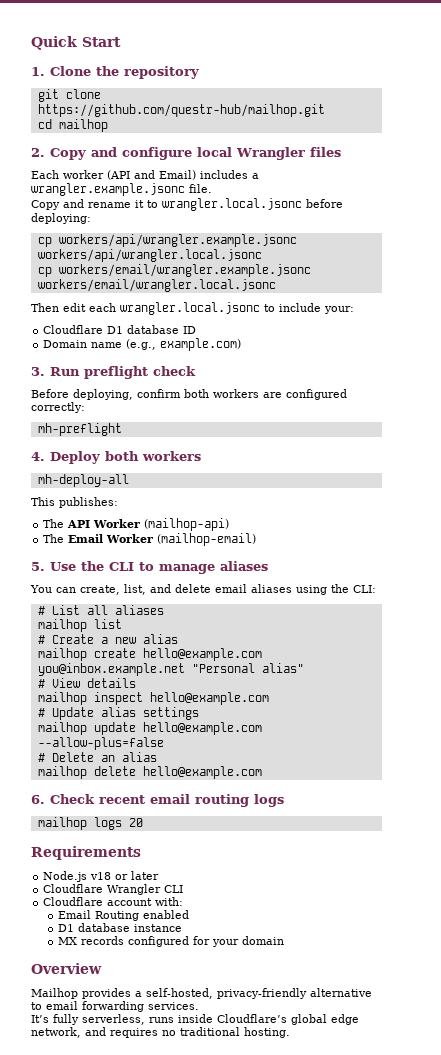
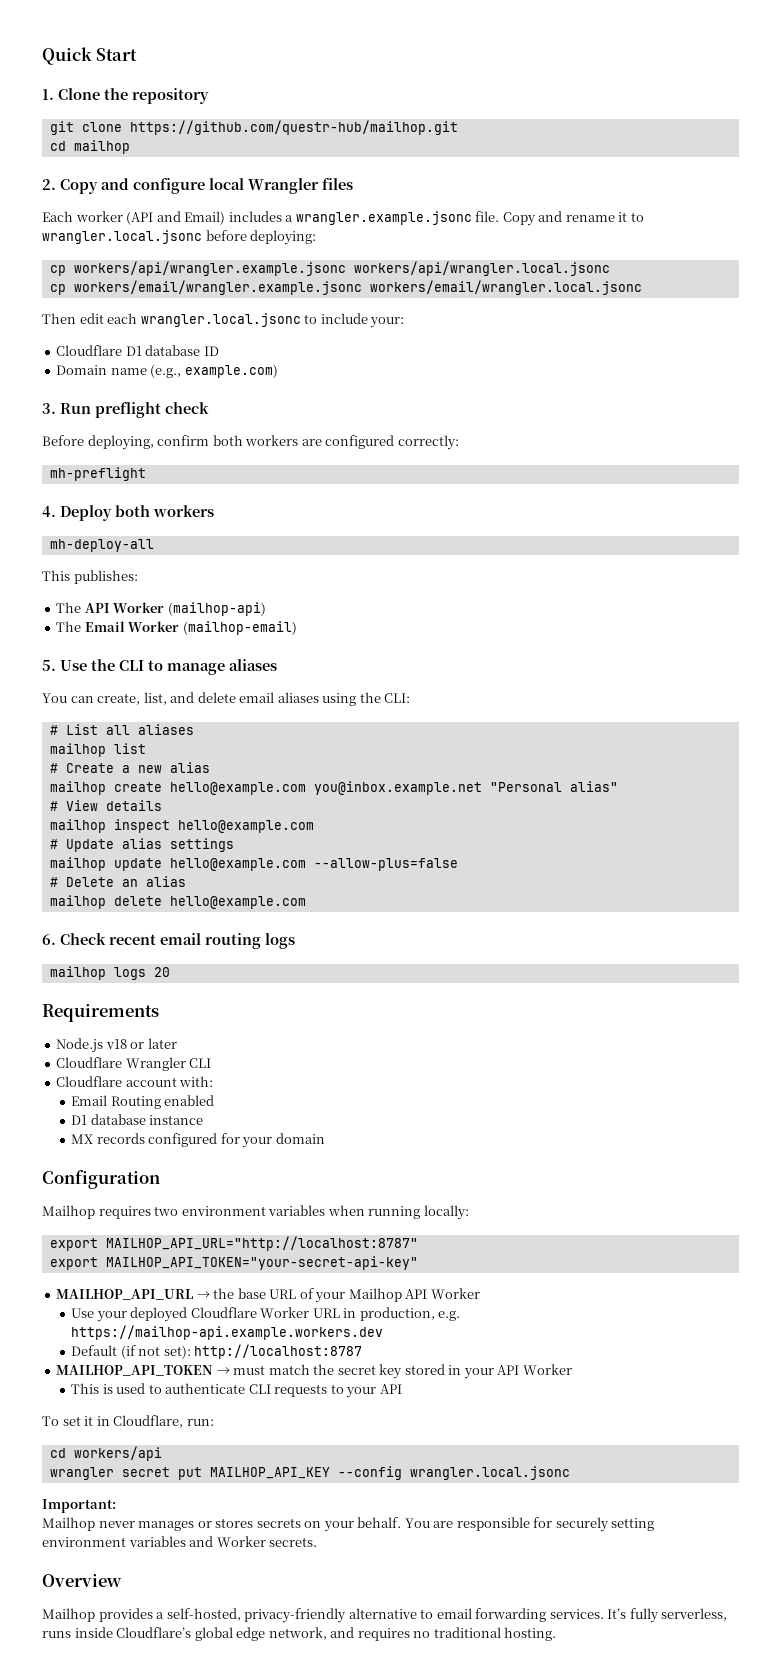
- Each worker (API and Email) includes a wrangler.example.jsonc file.
- Copy and rename it to wrangler.local.jsonc before deploying:
+ Each worker (API and Email) includes a wrangler.example.jsonc file. Copy and rename it to wrangler.local.jsonc before deploying:
+ Configuration
+ Mailhop requires two environment variables when running locally:
+ export MAILHOP_API_URL="http://localhost:8787"
+ export MAILHOP_API_TOKEN="your-secret-api-key"
+ MAILHOP_API_URL → the base URL of your Mailhop API Worker
+ Use your deployed Cloudflare Worker URL in production, e.g. https://mailhop-api.example.workers.dev
+ Default (if not set): http://localhost:8787
+ MAILHOP_API_TOKEN → must match the secret key stored in your API Worker
+ This is used to authenticate CLI requests to your API
+ To set it in Cloudflare, run:
+ cd workers/api
+ wrangler secret put MAILHOP_API_KEY --config wrangler.local.jsonc
+ Important:
+ Mailhop never manages or stores secrets on your behalf. You are responsible for securely setting environment variables and Worker secrets.
- Mailhop provides a self-hosted, privacy-friendly alternative to email forwarding services.
- It’s fully serverless, runs inside Cloudflare’s global edge network, and requires no traditional hosting.
+ Mailhop provides a self-hosted, privacy-friendly alternative to email forwarding services. It’s fully serverless, runs inside Cloudflare’s global edge network, and requires no traditional hosting.

